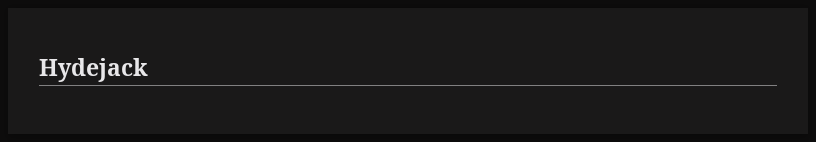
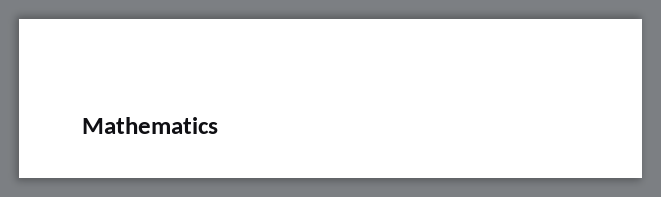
- Hydejack
+ Mathematics

